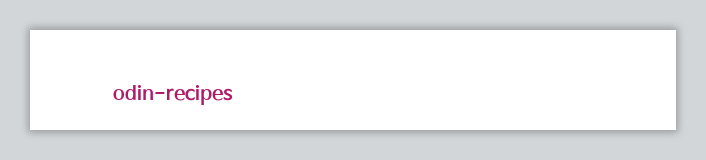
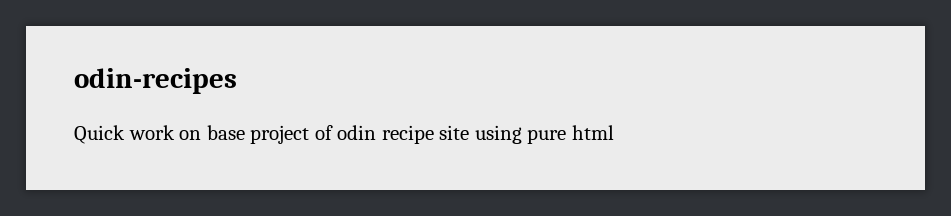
+ Quick work on base project of odin recipe site using pure html

